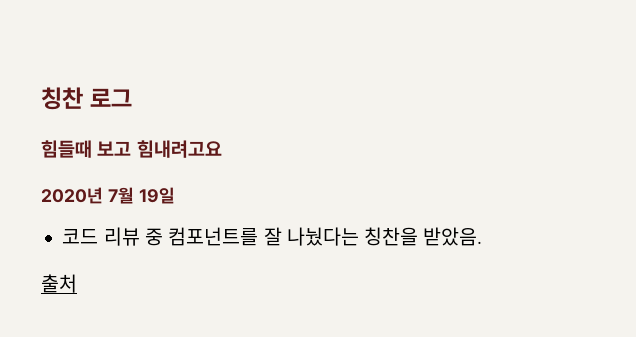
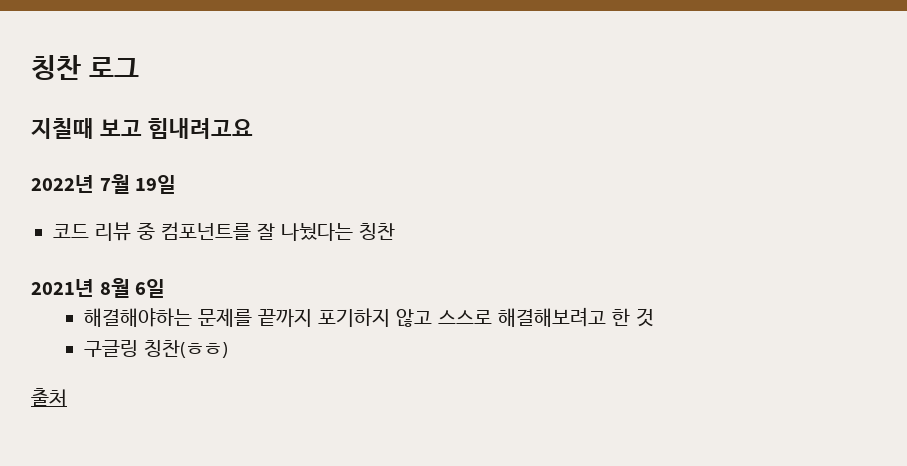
- 힘들때 보고 힘내려고요
+ 지칠때 보고 힘내려고요
- 2020년 7월 19일
+ 2022년 7월 19일
- 코드 리뷰 중 컴포넌트를 잘 나눴다는 칭찬을 받았음.
+ 코드 리뷰 중 컴포넌트를 잘 나눴다는 칭찬
+ 2021년 8월 6일
+ 해결해야하는 문제를 끝까지 포기하지 않고 스스로 해결해보려고 한 것
+ 구글링 칭찬(ㅎㅎ)

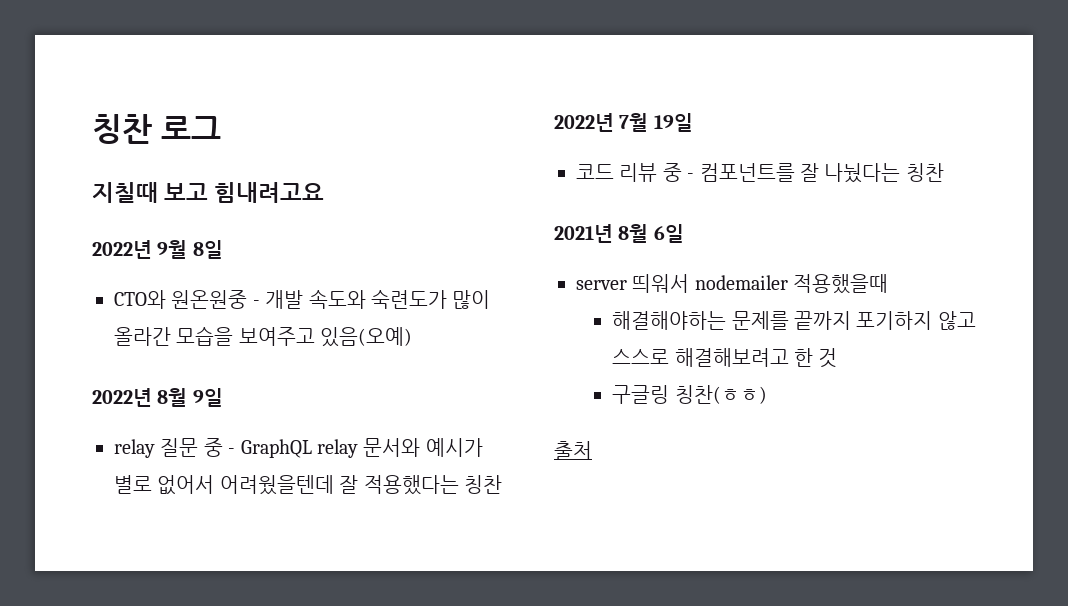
+ 2022년 9월 8일
+ CTO와 원온원중 - 개발 속도와 숙련도가 많이 올라간 모습을 보여주고 있음(오예)
+ 2022년 8월 9일
+ relay 질문 중 - GraphQL relay 문서와 예시가 별로 없어서 어려웠을텐데 잘 적용했다는 칭찬
- 코드 리뷰 중 컴포넌트를 잘 나눴다는 칭찬
+ 코드 리뷰 중 - 컴포넌트를 잘 나눴다는 칭찬
+ server 띄워서 nodemailer 적용했을때

